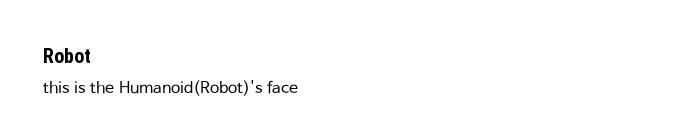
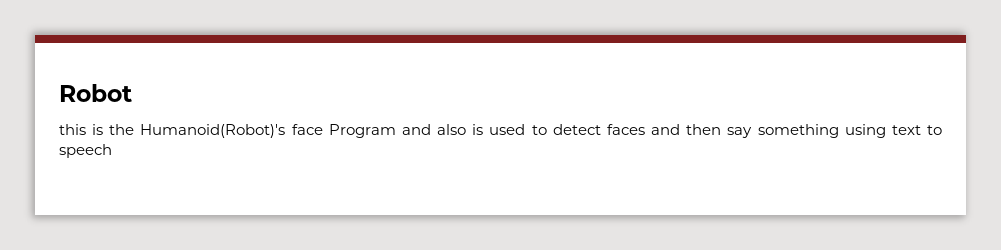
- this is the Humanoid(Robot)'s face
+ this is the Humanoid(Robot)'s face Program and also is used to detect faces and then say something using text to speech

